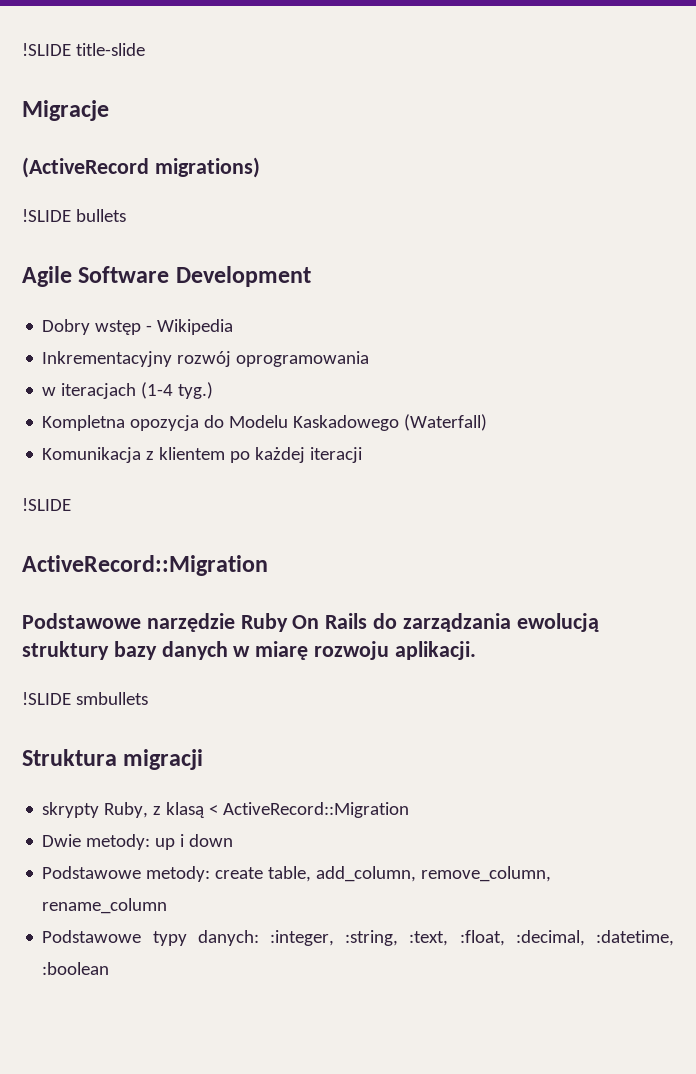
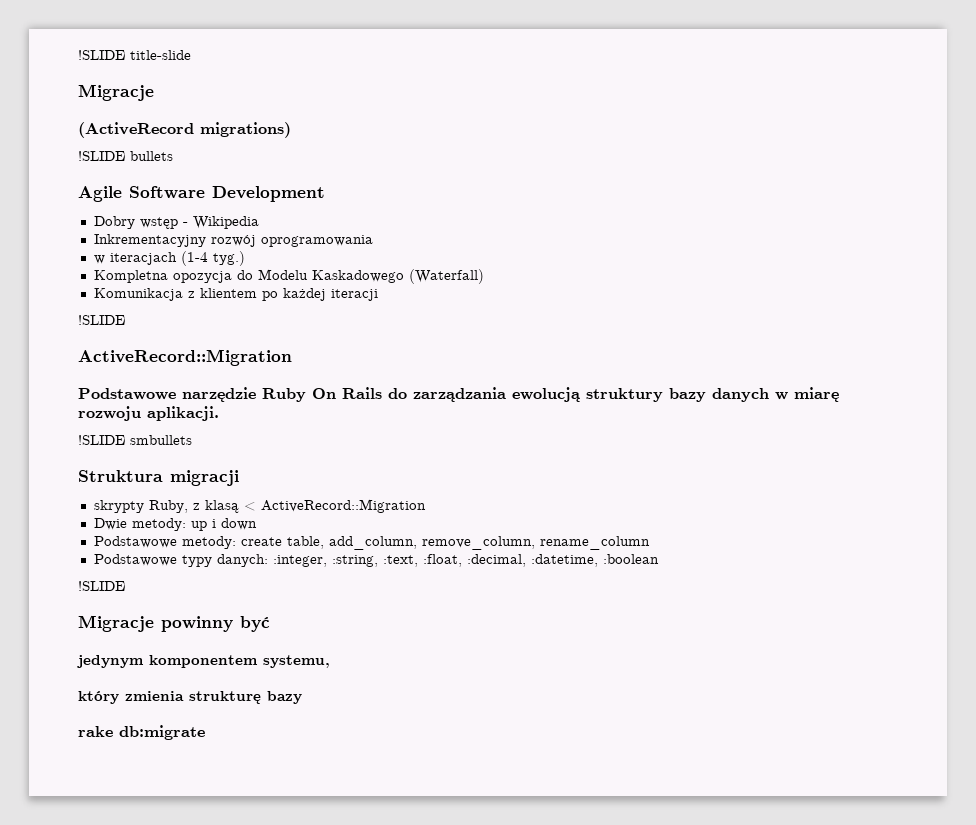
  Podstawowe typy danych: :integer, :string, :text, :float, :decimal, :datetime, :boolean
+ !SLIDE
+ Migracje powinny być
+ jedynym komponentem systemu,
+ który zmienia strukturę bazy
+ rake db:migrate

